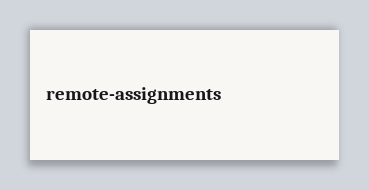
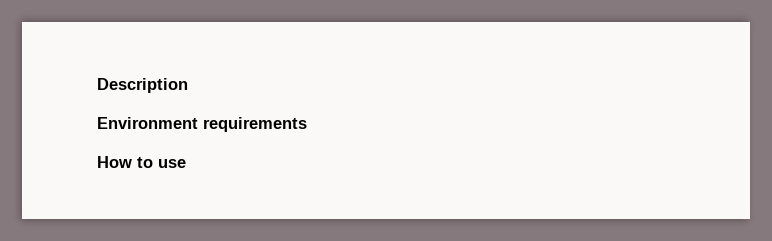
- remote-assignments
+ Description
+ Environment requirements
+ How to use

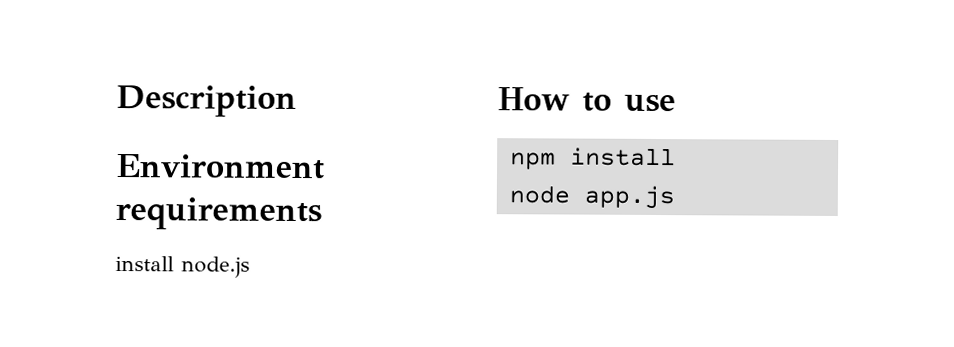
+ install node.js
+ npm install
+ node app.js

